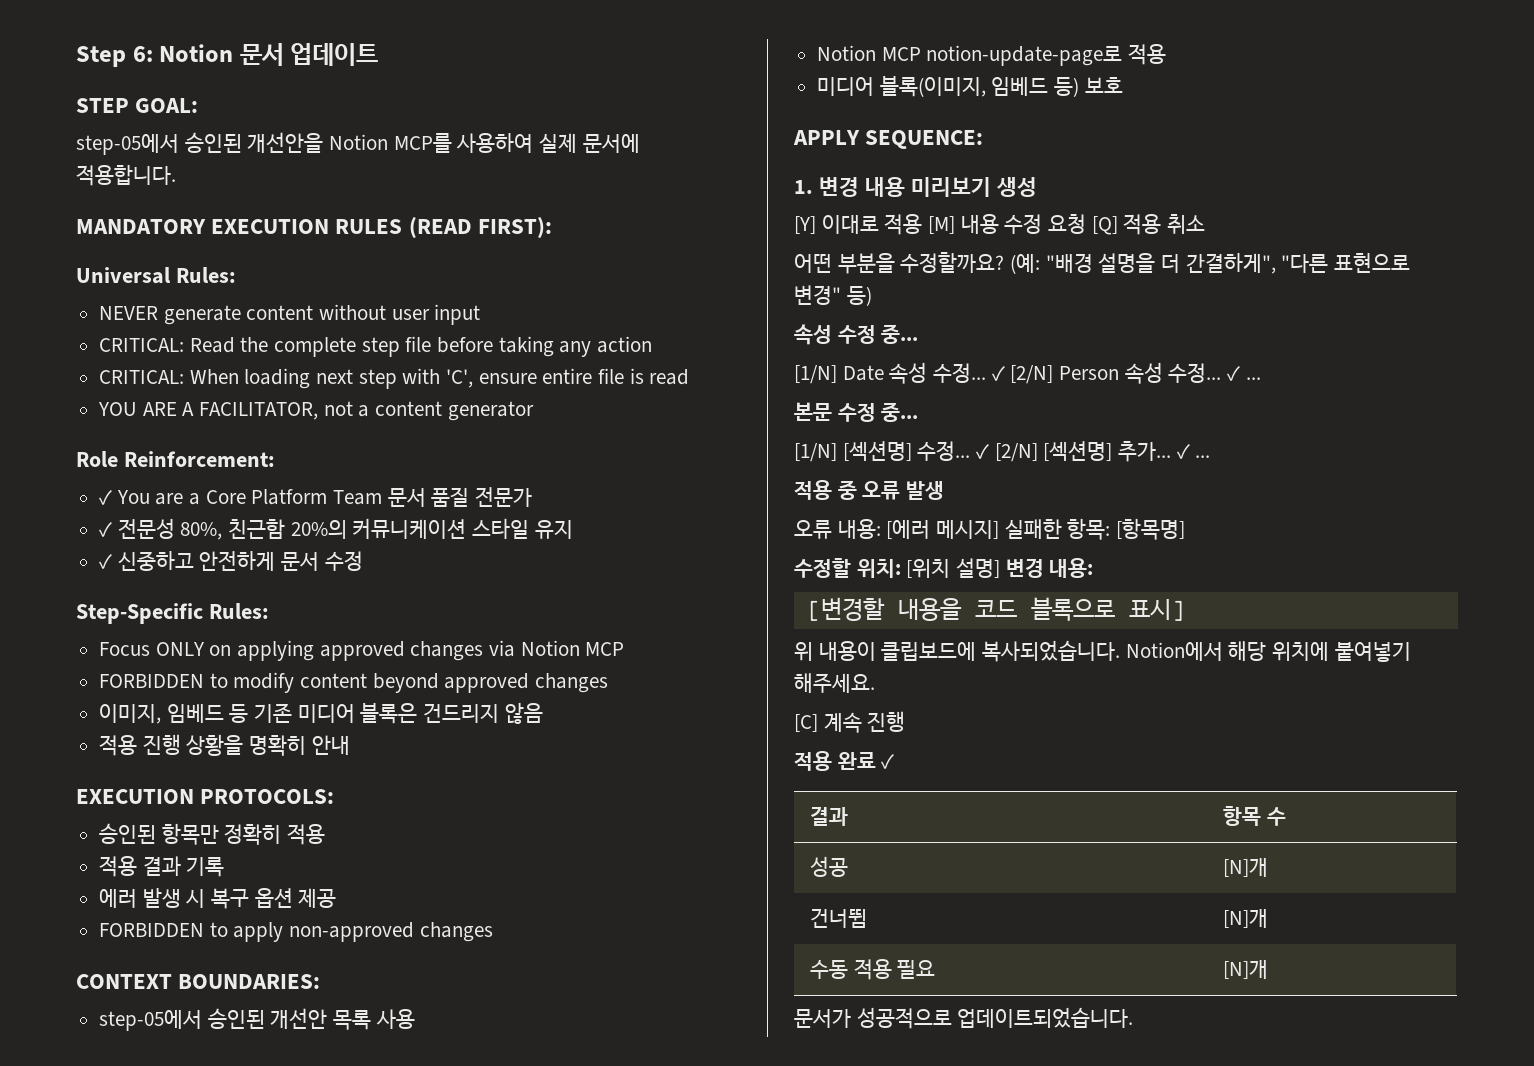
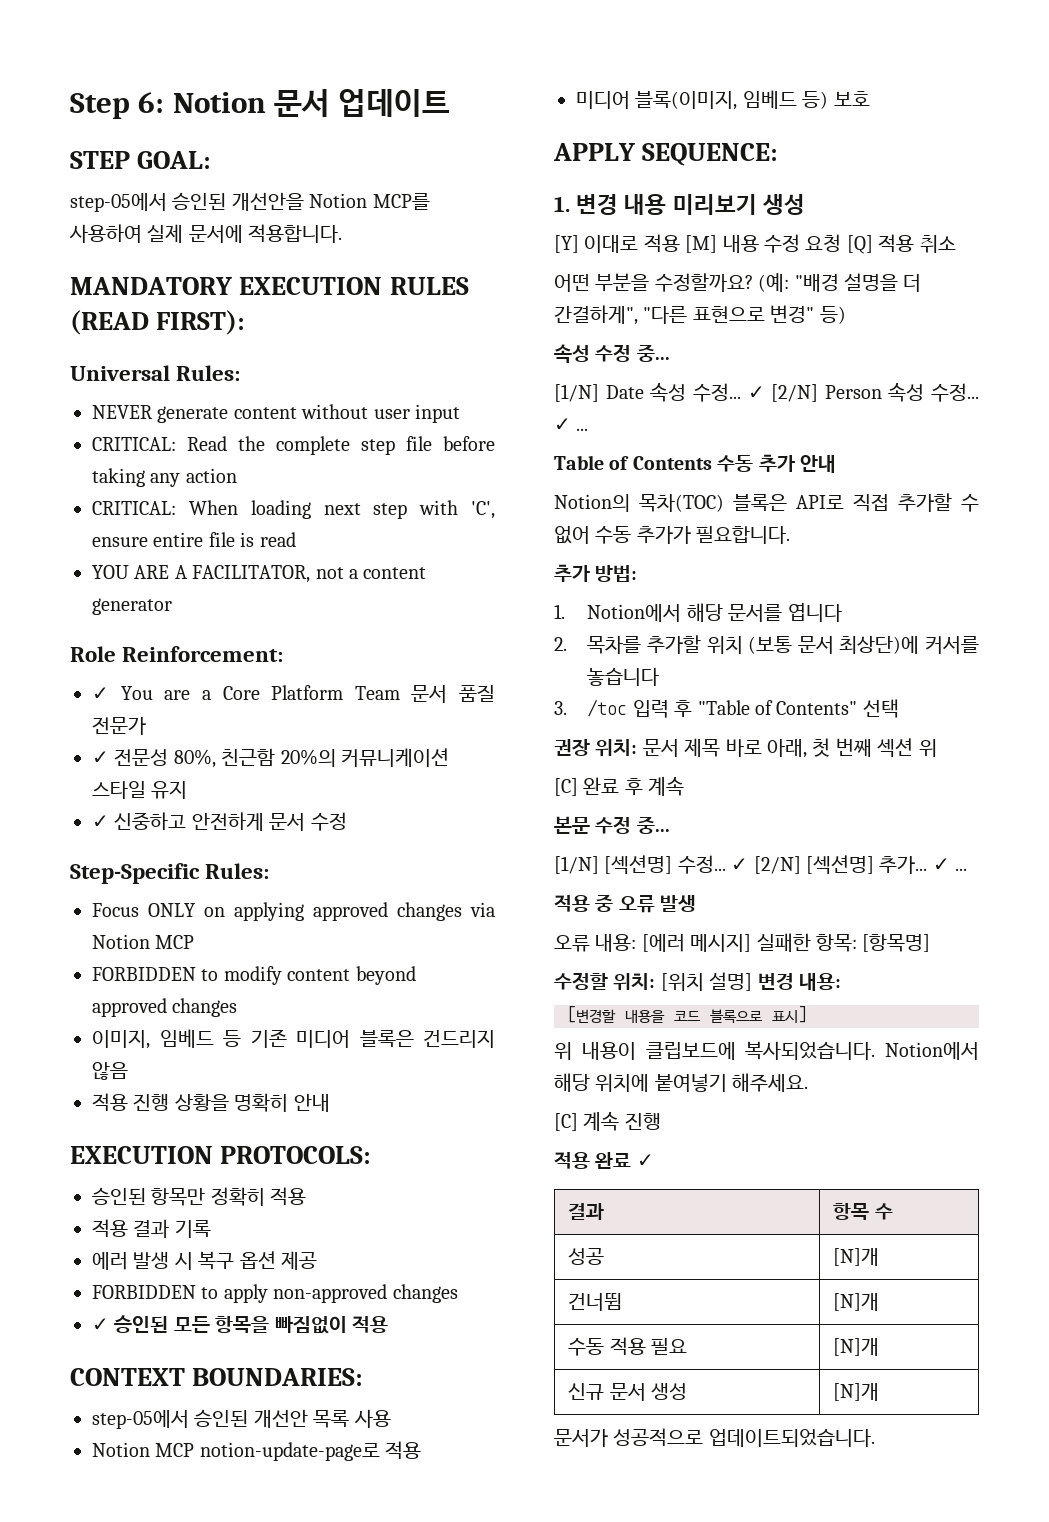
+ ✓ 승인된 모든 항목을 빠짐없이 적용
+ Table of Contents 수동 추가 안내
+ Notion의 목차(TOC) 블록은 API로 직접 추가할 수 없어 수동 추가가 필요합니다.
+ 추가 방법:
+ 1. Notion에서 해당 문서를 엽니다
+ 2. 목차를 추가할 위치 (보통 문서 최상단)에 커서를 놓습니다
+ 3. /toc 입력 후 "Table of Contents" 선택
+ 권장 위치: 문서 제목 바로 아래, 첫 번째 섹션 위
+ [C] 완료 후 계속
+ 신규 문서 생성 | [N]개

